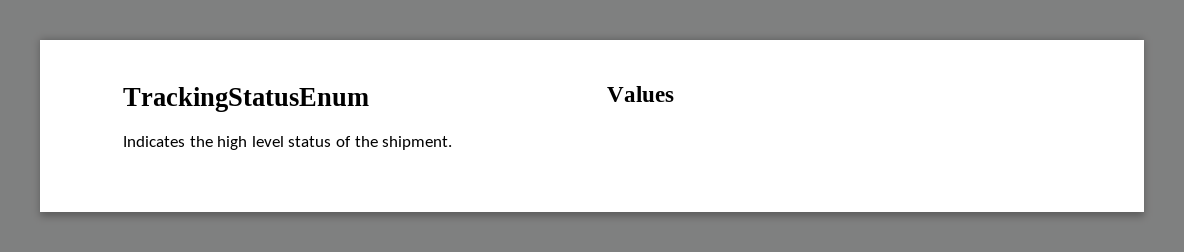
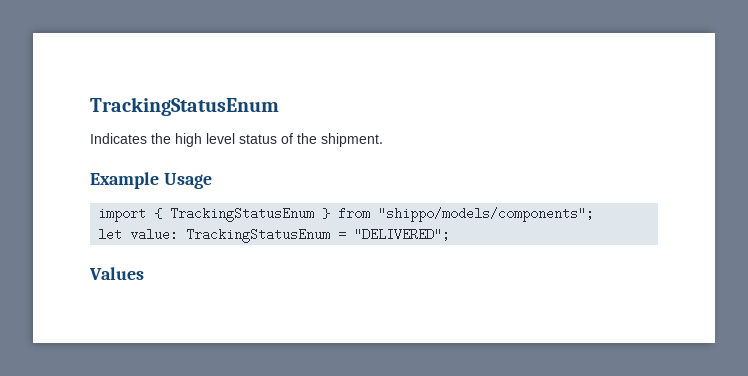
+ Example Usage
+ import { TrackingStatusEnum } from "shippo/models/components";
+ let value: TrackingStatusEnum = "DELIVERED";

